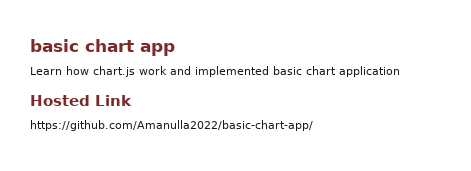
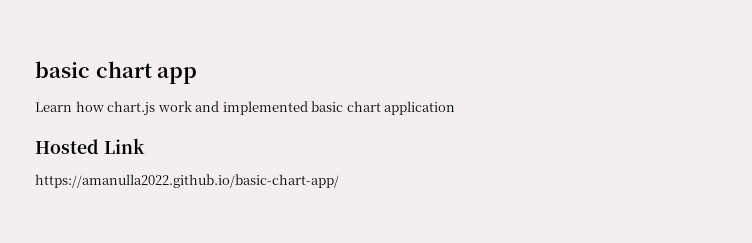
- https://github.com/Amanulla2022/basic-chart-app/
+ https://amanulla2022.github.io/basic-chart-app/

